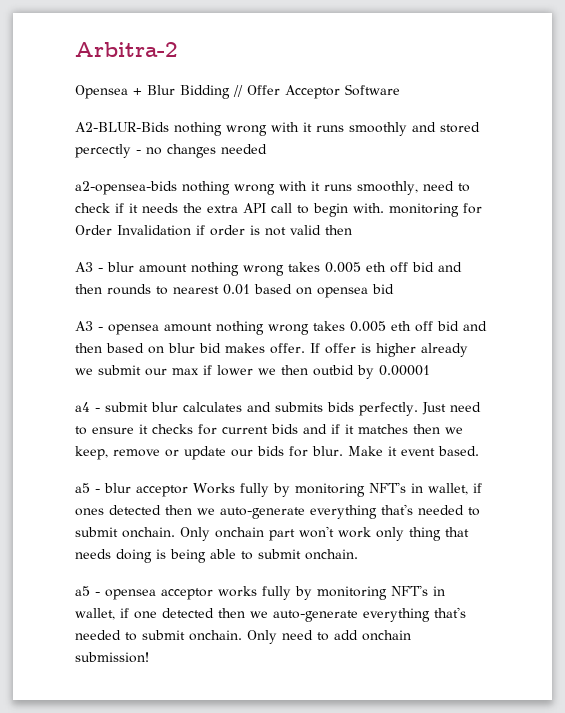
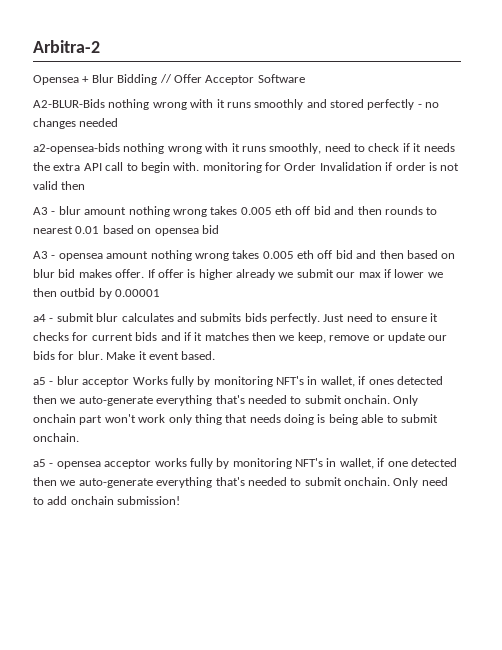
- A2-BLUR-Bids nothing wrong with it runs smoothly and stored percectly - no changes needed
+ A2-BLUR-Bids nothing wrong with it runs smoothly and stored perfectly - no changes needed

